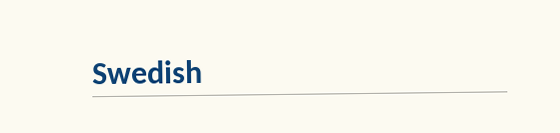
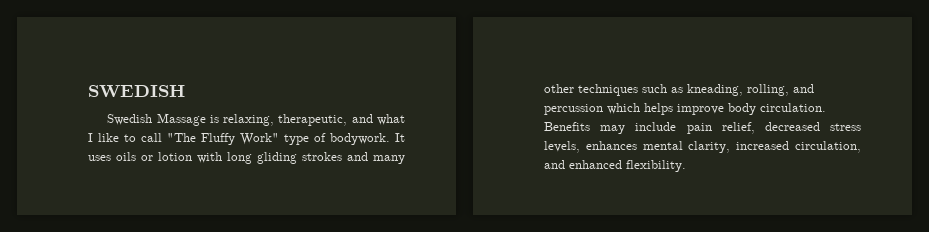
- Swedish
+ SWEDISH
+ Swedish Massage is relaxing, therapeutic, and what I like to call "The Fluffy Work" type of bodywork. It uses oils or lotion with long gliding strokes and many other techniques such as kneading, rolling, and percussion which helps improve body circulation. Benefits may include pain relief, decreased stress levels, enhances mental clarity, increased circulation, and enhanced flexibility.

